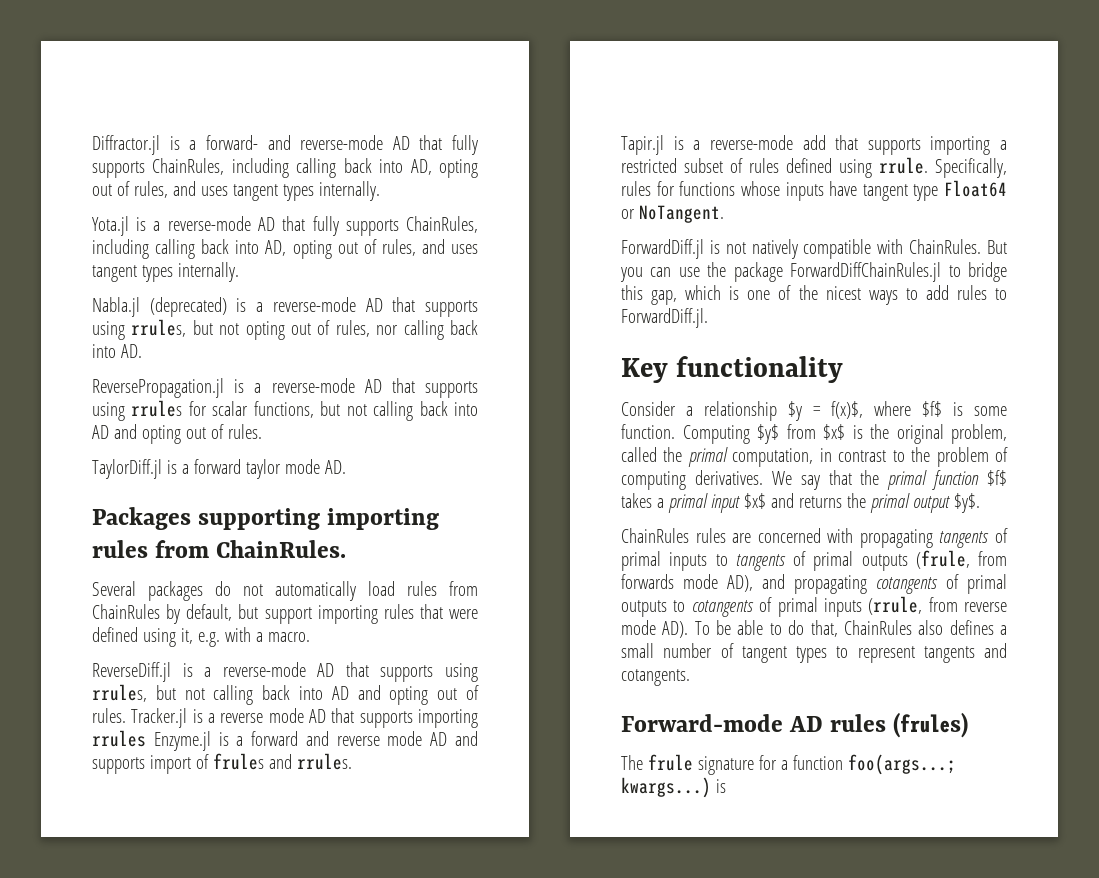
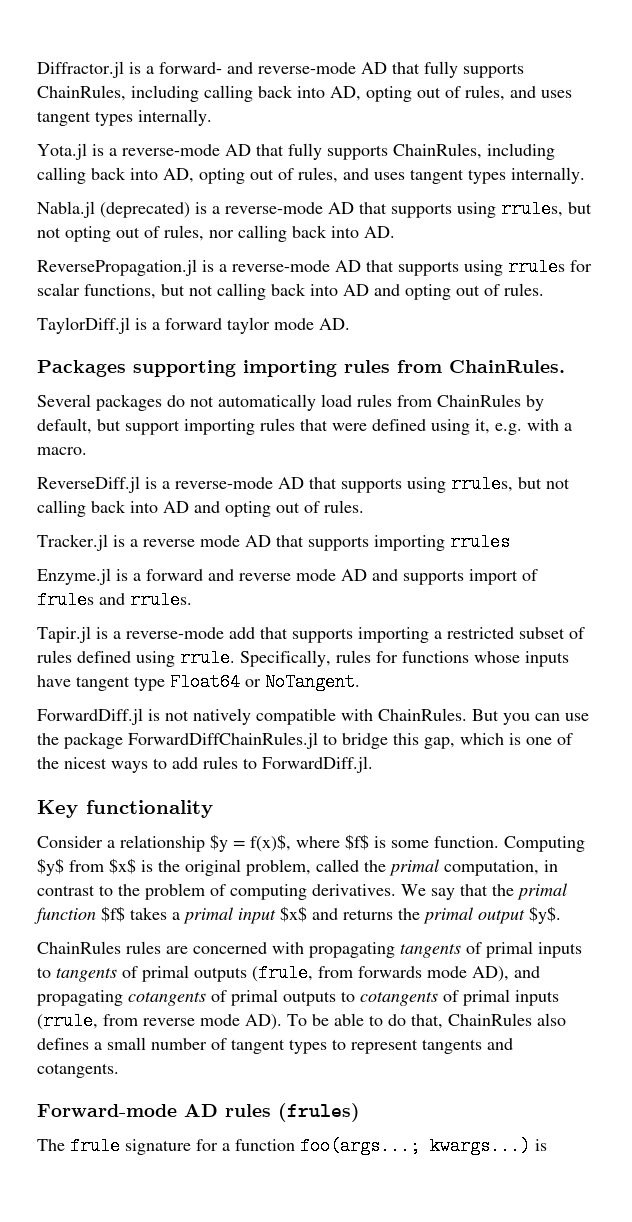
- ReverseDiff.jl is a reverse-mode AD that supports using rrules, but not calling back into AD and opting out of rules. Tracker.jl is a reverse mode AD that supports importing rrules Enzyme.jl is a forward and reverse mode AD and supports import of frules and rrules.
+ ReverseDiff.jl is a reverse-mode AD that supports using rrules, but not calling back into AD and opting out of rules.
+ Tracker.jl is a reverse mode AD that supports importing rrules
+ Enzyme.jl is a forward and reverse mode AD and supports import of frules and rrules.

